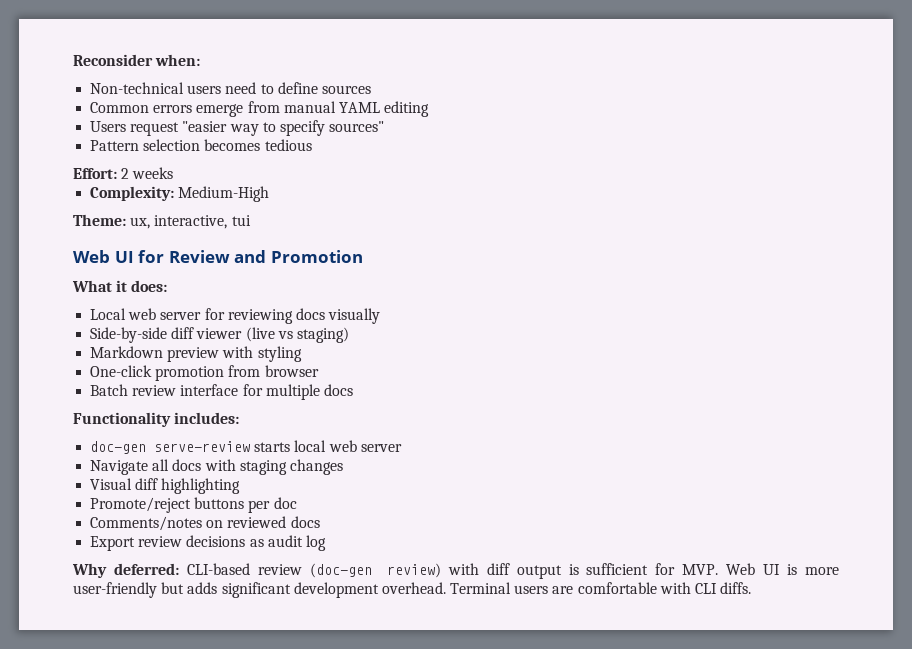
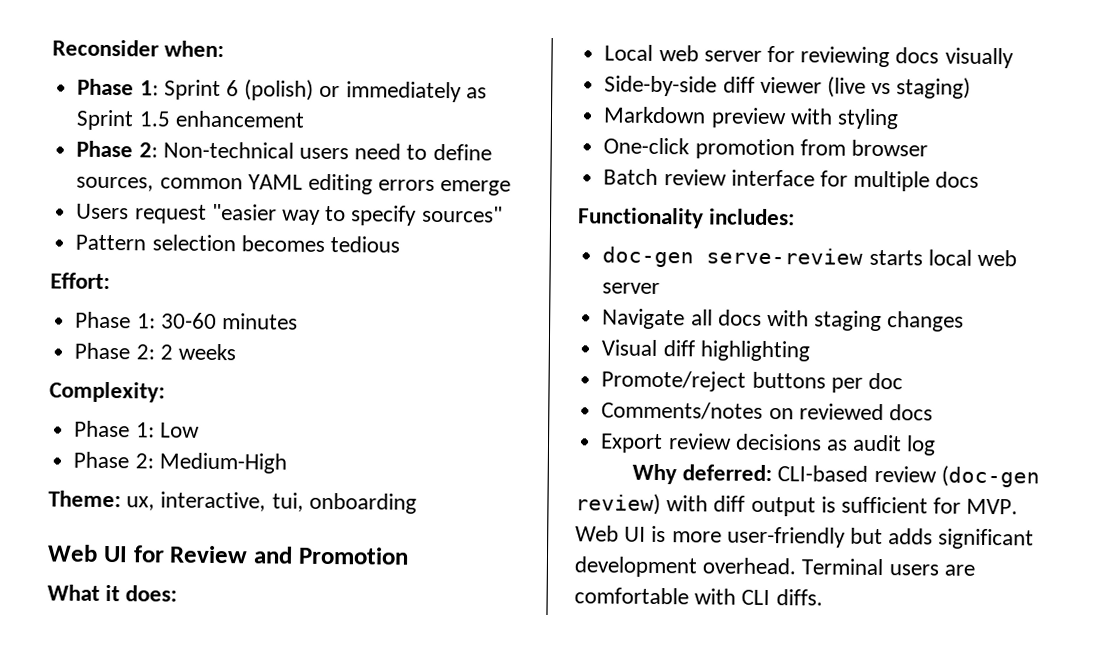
- Non-technical users need to define sources
- Common errors emerge from manual YAML editing
+ Phase 1: Sprint 6 (polish) or immediately as Sprint 1.5 enhancement
+ Phase 2: Non-technical users need to define sources, common YAML editing errors emerge
- Effort: 2 weeks
- Complexity: Medium-High
+ Effort:
+ Phase 1: 30-60 minutes
+ Phase 2: 2 weeks
+ Complexity:
+ Phase 1: Low
+ Phase 2: Medium-High
- Theme: ux, interactive, tui
+ Theme: ux, interactive, tui, onboarding

